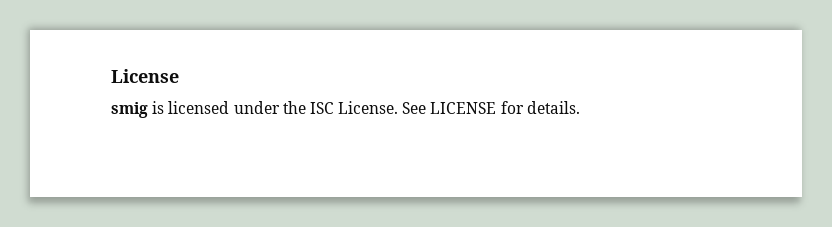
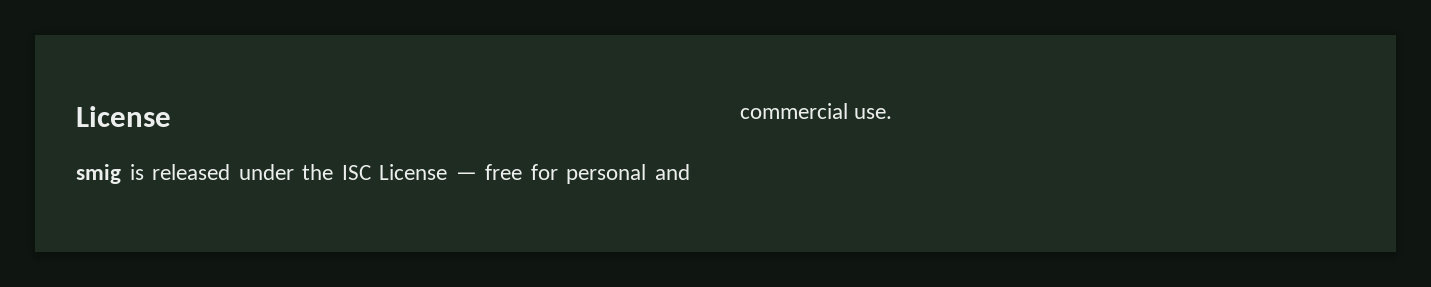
- smig is licensed under the ISC License. See LICENSE for details.
+ smig is released under the ISC License — free for personal and commercial use.

